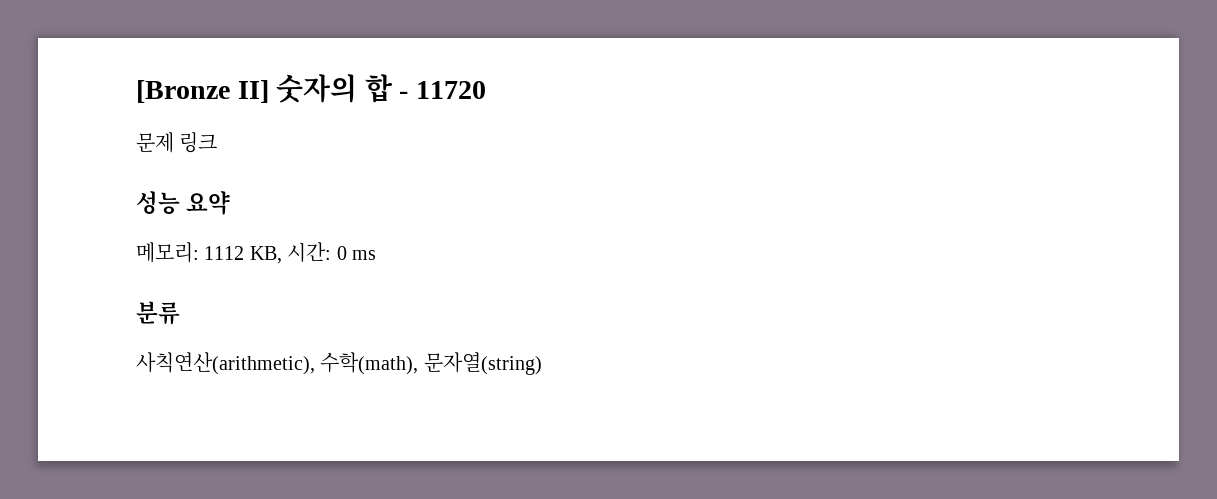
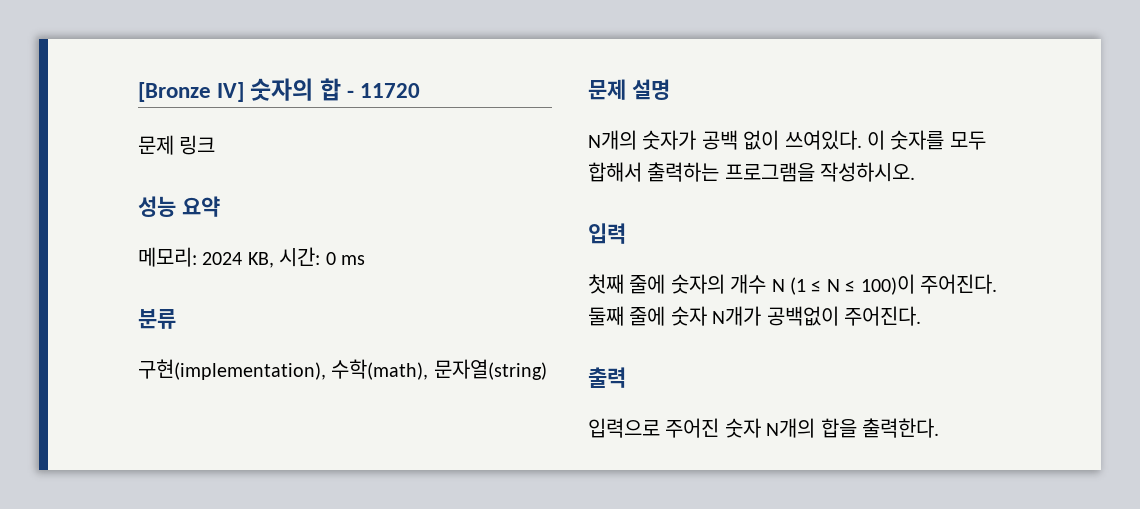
- [Bronze II] 숫자의 합 - 11720
+ [Bronze IV] 숫자의 합 - 11720
- 메모리: 1112 KB, 시간: 0 ms
+ 메모리: 2024 KB, 시간: 0 ms
- 사칙연산(arithmetic), 수학(math), 문자열(string)
+ 구현(implementation), 수학(math), 문자열(string)
+ 문제 설명
+ N개의 숫자가 공백 없이 쓰여있다. 이 숫자를 모두 합해서 출력하는 프로그램을 작성하시오.
+ 입력
+ 첫째 줄에 숫자의 개수 N (1 ≤ N ≤ 100)이 주어진다. 둘째 줄에 숫자 N개가 공백없이 주어진다.
+ 출력
+ 입력으로 주어진 숫자 N개의 합을 출력한다.

